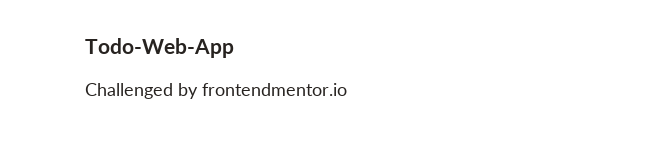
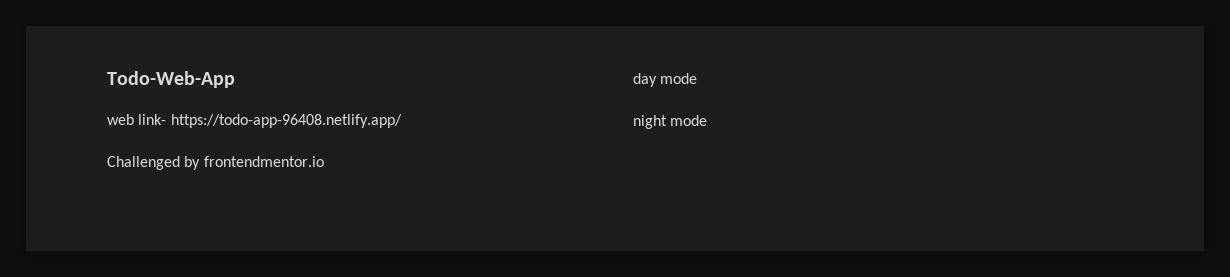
+ web link- https://todo-app-96408.netlify.app/
+ day mode
+ night mode

